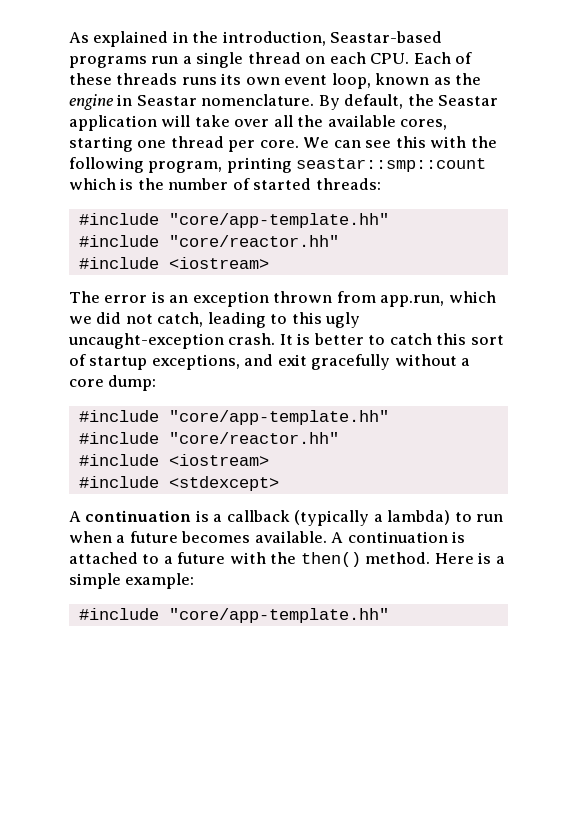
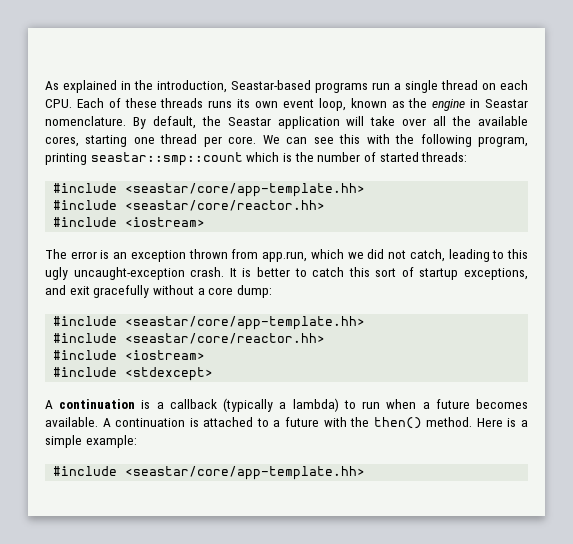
  We can see this with the following program, printing seastar::smp::count which is the number of started threads:
- #include "core/app-template.hh"
- #include "core/reactor.hh"
+ #include <seastar/core/app-template.hh>
+ #include <seastar/core/reactor.hh>
  It is better to catch this sort of startup exceptions, and exit gracefully without a core dump:
- #include "core/app-template.hh"
- #include "core/reactor.hh"
+ #include <seastar/core/app-template.hh>
+ #include <seastar/core/reactor.hh>
  Here is a simple example:
- #include "core/app-template.hh"
+ #include <seastar/core/app-template.hh>

